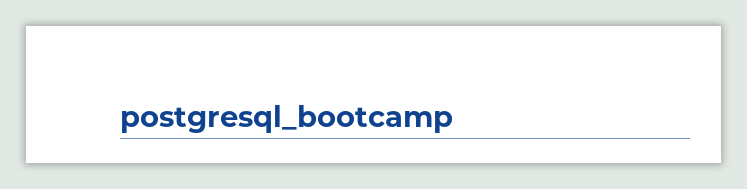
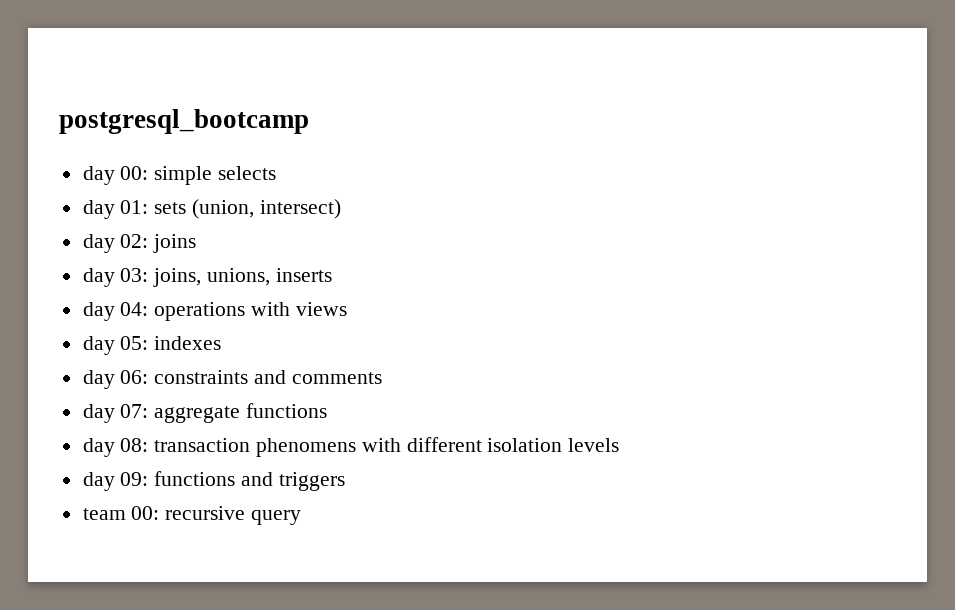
+ day 00: simple selects
+ day 01: sets (union, intersect)
+ day 02: joins
+ day 03: joins, unions, inserts
+ day 04: operations with views
+ day 05: indexes
+ day 06: constraints and comments
+ day 07: aggregate functions
+ day 08: transaction phenomens with different isolation levels
+ day 09: functions and triggers
+ team 00: recursive query

